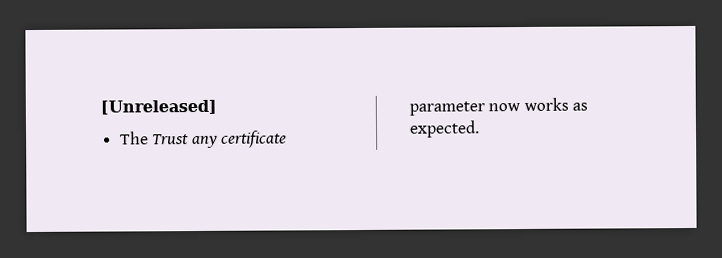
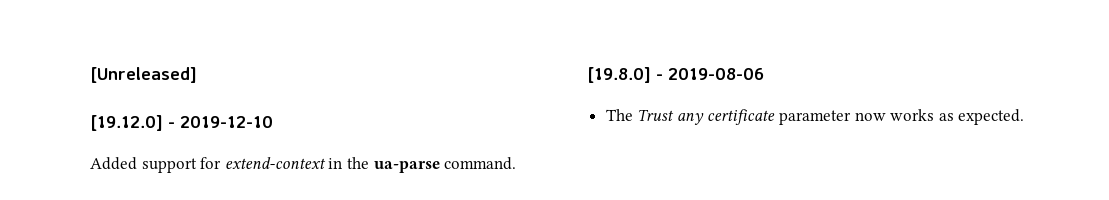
+ [19.12.0] - 2019-12-10
+ Added support for extend-context in the ua-parse command.
+ [19.8.0] - 2019-08-06

